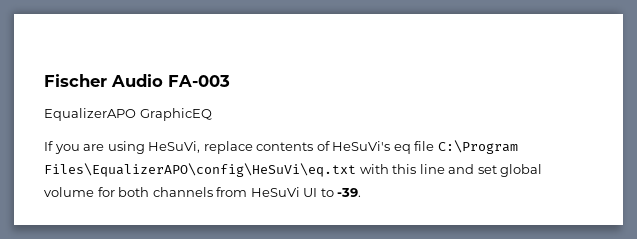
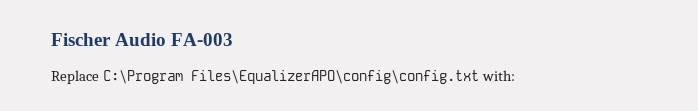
- EqualizerAPO GraphicEQ
- If you are using HeSuVi, replace contents of HeSuVi's eq file C:\Program Files\EqualizerAPO\config\HeSuVi\eq.txt with this line and set global volume for both channels from HeSuVi UI to -39.
+ Replace C:\Program Files\EqualizerAPO\config\config.txt with:

